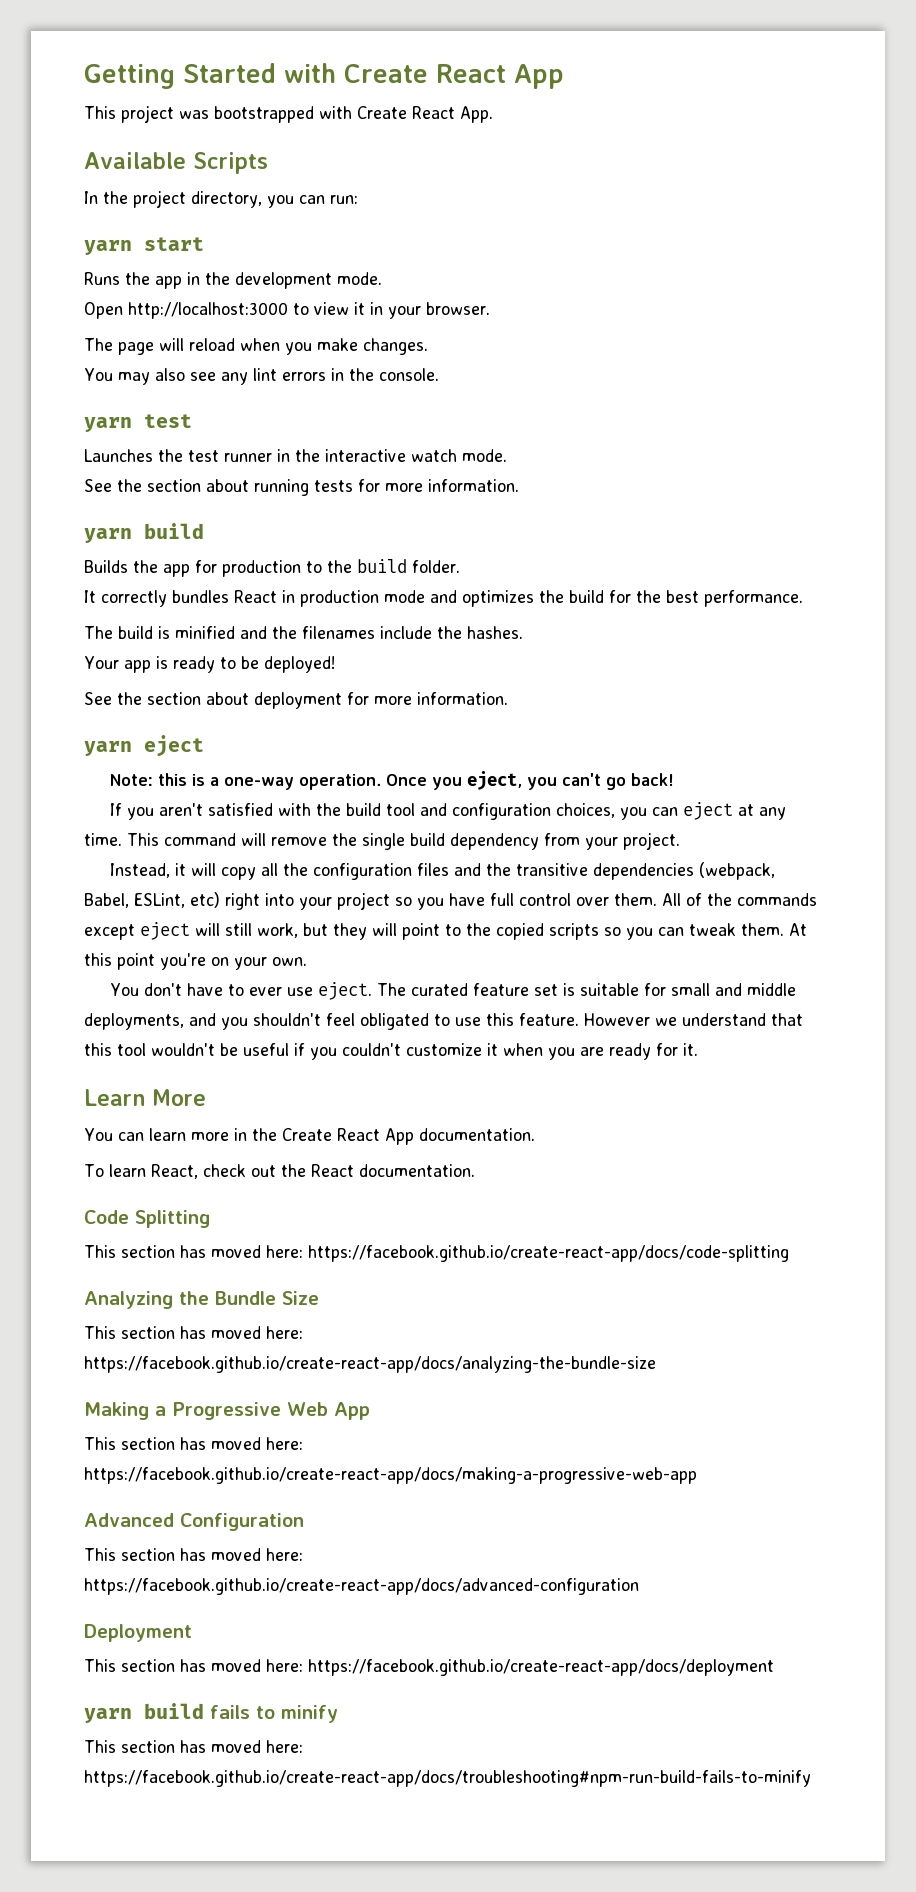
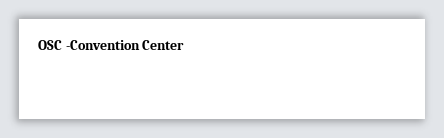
- Getting Started with Create React App
- This project was bootstrapped with Create React App.
- Available Scripts
- In the project directory, you can run:
- yarn start
- Runs the app in the development mode.
- Open http://localhost:3000 to view it in your browser.
- The page will reload when you make changes.
- You may also see any lint errors in the console.
- yarn test
- Launches the test runner in the interactive watch mode.
- See the section about running tests for more information.
- yarn build
- Builds the app for production to the build folder.
- It correctly bundles React in production mode and optimizes the build for the best performance.
- The build is minified and the filenames include the hashes.
- Your app is ready to be deployed!
- See the section about deployment for more information.
- yarn eject
- Note: this is a one-way operation. Once you eject, you can't go back!
- If you aren't satisfied with the build tool and configuration choices, you can eject at any time. This command will remove the single build dependency from your project.
- Instead, it will copy all the configuration files and the transitive dependencies (webpack, Babel, ESLint, etc) right into your project so you have full control over them. All of the commands except eject will still work, but they will point to the copied scripts so you can tweak them. At this point you're on your own.
- You don't have to ever use eject. The curated feature set is suitable for small and middle deployments, and you shouldn't feel obligated to use this feature. However we understand that this tool wouldn't be useful if you couldn't customize it when you are ready for it.
- Learn More
- You can learn more in the Create React App documentation.
- To learn React, check out the React documentation.
- Code Splitting
- This section has moved here: https://facebook.github.io/create-react-app/docs/code-splitting
- Analyzing the Bundle Size
- This section has moved here: https://facebook.github.io/create-react-app/docs/analyzing-the-bundle-size
- Making a Progressive Web App
- This section has moved here: https://facebook.github.io/create-react-app/docs/making-a-progressive-web-app
- Advanced Configuration
- This section has moved here: https://facebook.github.io/create-react-app/docs/advanced-configuration
- Deployment
- This section has moved here: https://facebook.github.io/create-react-app/docs/deployment
- yarn build fails to minify
- This section has moved here: https://facebook.github.io/create-react-app/docs/troubleshooting#npm-run-build-fails-to-minify
+ OSC -Convention Center

